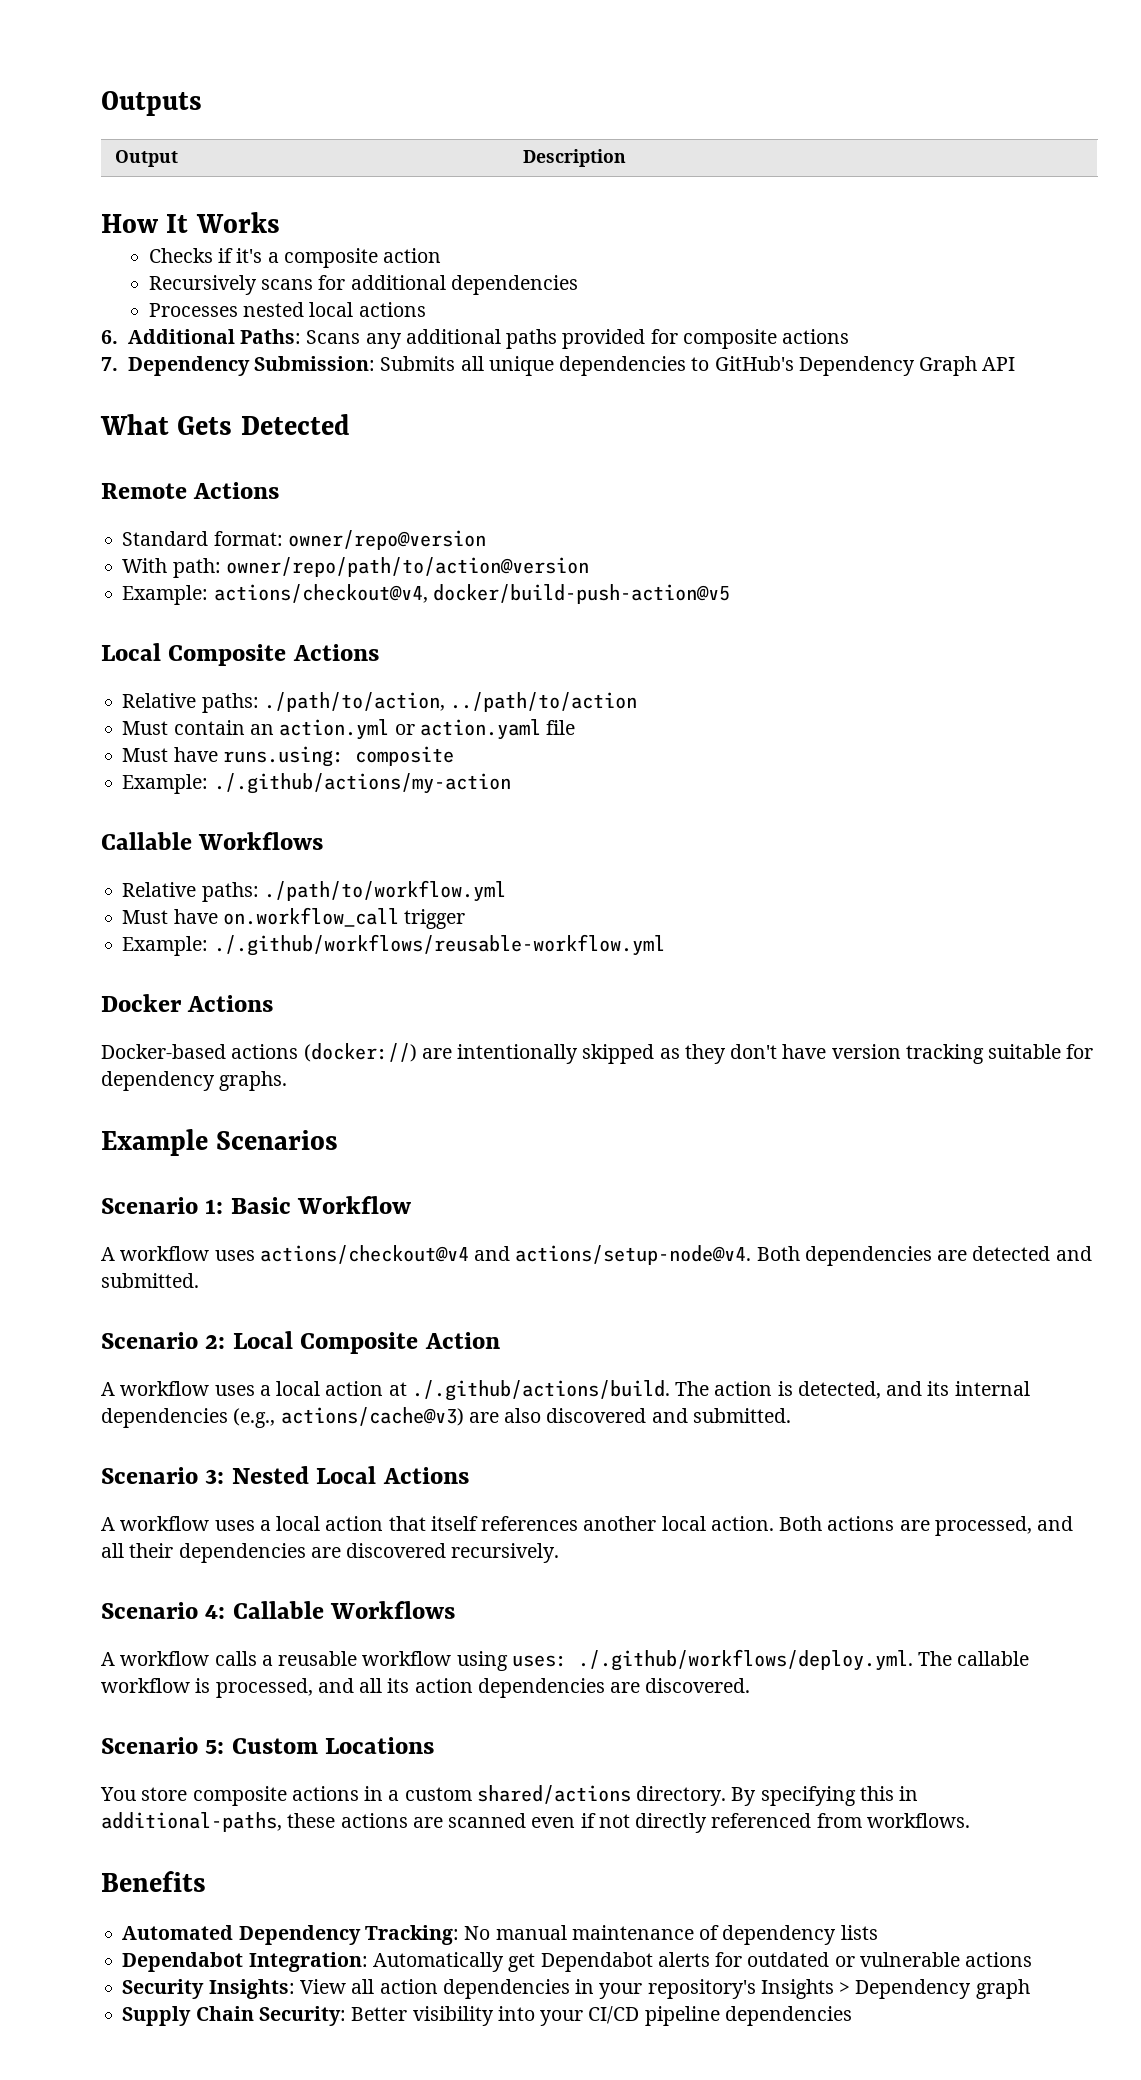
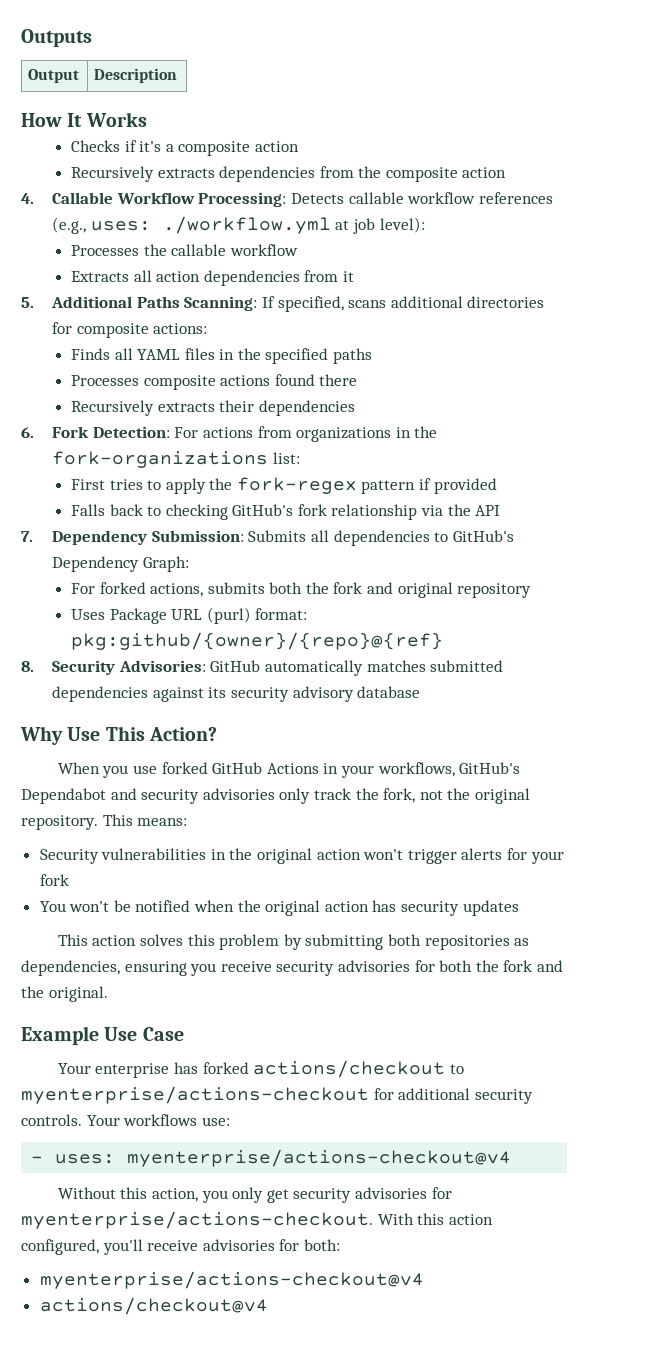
- Recursively scans for additional dependencies
- Processes nested local actions
- 6. Additional Paths: Scans any additional paths provided for composite actions
+ Recursively extracts dependencies from the composite action
+ 4. Callable Workflow Processing: Detects callable workflow references (e.g., uses: ./workflow.yml at job level):
+ Processes the callable workflow
+ Extracts all action dependencies from it
+ 5. Additional Paths Scanning: If specified, scans additional directories for composite actions:
+ Finds all YAML files in the specified paths
+ Processes composite actions found there
+ Recursively extracts their dependencies
+ 6. Fork Detection: For actions from organizations in the fork-organizations list:
+ First tries to apply the fork-regex pattern if provided
+ Falls back to checking GitHub's fork relationship via the API
- 7. Dependency Submission: Submits all unique dependencies to GitHub's Dependency Graph API
- What Gets Detected
- Remote Actions
- Standard format: owner/repo@version
- With path: owner/repo/path/to/action@version
- Example: actions/checkout@v4, docker/build-push-action@v5
- Local Composite Actions
- Relative paths: ./path/to/action, ../path/to/action
- Must contain an action.yml or action.yaml file
- Must have runs.using: composite
- Example: ./.github/actions/my-action
- Callable Workflows
- Relative paths: ./path/to/workflow.yml
- Must have on.workflow_call trigger
- Example: ./.github/workflows/reusable-workflow.yml
- Docker Actions
- Docker-based actions (docker://) are intentionally skipped as they don't have version tracking suitable for dependency graphs.
- Example Scenarios
- Scenario 1: Basic Workflow
- A workflow uses actions/checkout@v4 and actions/setup-node@v4. Both dependencies are detected and submitted.
- Scenario 2: Local Composite Action
- A workflow uses a local action at ./.github/actions/build. The action is detected, and its internal dependencies (e.g., actions/cache@v3) are also discovered and submitted.
- Scenario 3: Nested Local Actions
- A workflow uses a local action that itself references another local action. Both actions are processed, and all their dependencies are discovered recursively.
- Scenario 4: Callable Workflows
- A workflow calls a reusable workflow using uses: ./.github/workflows/deploy.yml. The callable workflow is processed, and all its action dependencies are discovered.
- Scenario 5: Custom Locations
- You store composite actions in a custom shared/actions directory. By specifying this in additional-paths, these actions are scanned even if not directly referenced from workflows.
- Benefits
- Automated Dependency Tracking: No manual maintenance of dependency lists
- Dependabot Integration: Automatically get Dependabot alerts for outdated or vulnerable actions
- Security Insights: View all action dependencies in your repository's Insights > Dependency graph
- Supply Chain Security: Better visibility into your CI/CD pipeline dependencies
+ 7. Dependency Submission: Submits all dependencies to GitHub's Dependency Graph:
+ For forked actions, submits both the fork and original repository
+ Uses Package URL (purl) format: pkg:github/{owner}/{repo}@{ref}
+ 8. Security Advisories: GitHub automatically matches submitted dependencies against its security advisory database
+ Why Use This Action?
+ When you use forked GitHub Actions in your workflows, GitHub's Dependabot and security advisories only track the fork, not the original repository. This means:
+ Security vulnerabilities in the original action won't trigger alerts for your fork
+ You won't be notified when the original action has security updates
+ This action solves this problem by submitting both repositories as dependencies, ensuring you receive security advisories for both the fork and the original.
+ Example Use Case
+ Your enterprise has forked actions/checkout to myenterprise/actions-checkout for additional security controls. Your workflows use:
+ - uses: myenterprise/actions-checkout@v4
+ Without this action, you only get security advisories for myenterprise/actions-checkout. With this action configured, you'll receive advisories for both:
+ myenterprise/actions-checkout@v4
+ actions/checkout@v4

